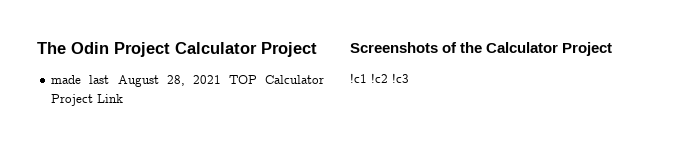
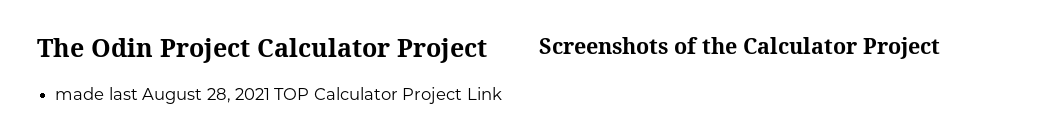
- !c1 !c2 !c3

